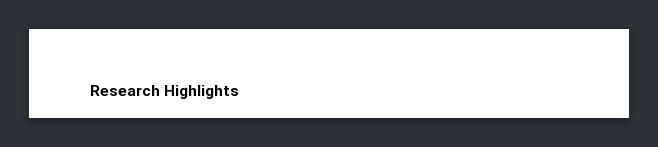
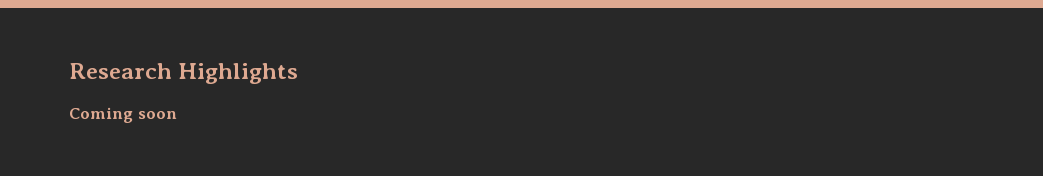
+ Coming soon

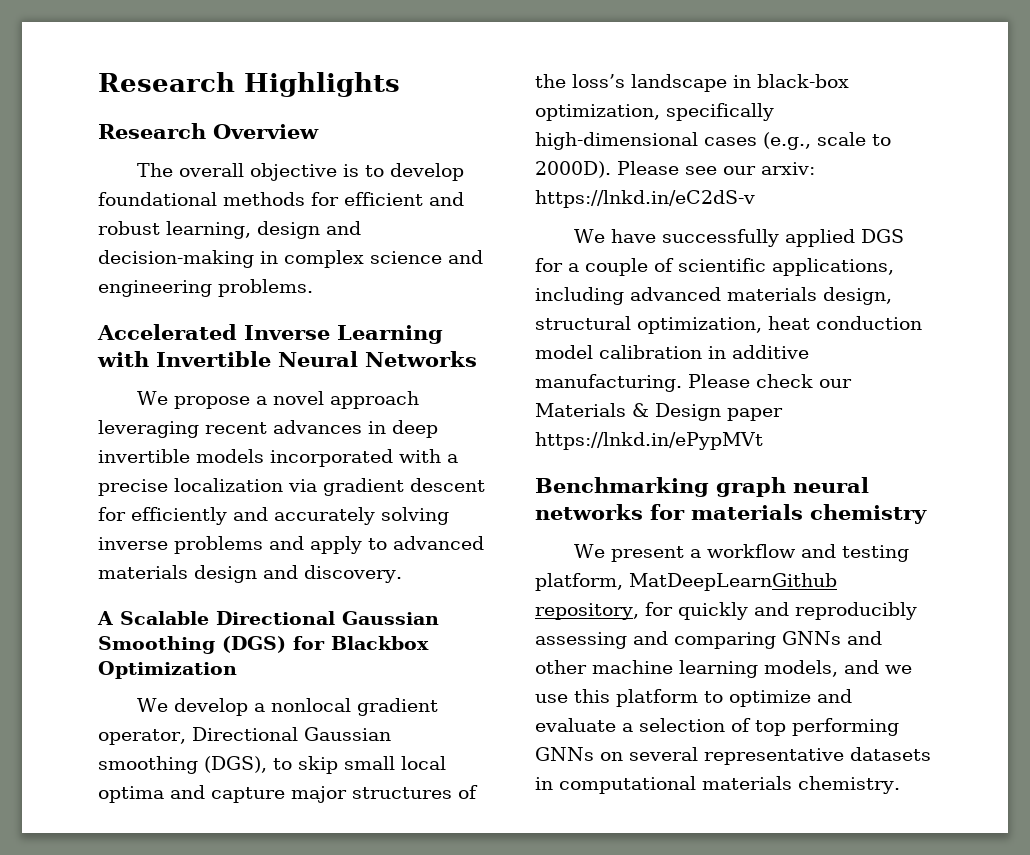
- Coming soon
+ Research Overview
+ The overall objective is to develop foundational methods for efficient and robust learning, design and decision-making in complex science and engineering problems.
+ Accelerated Inverse Learning with Invertible Neural Networks
+ We propose a novel approach leveraging recent advances in deep invertible models incorporated with a precise localization via gradient descent for efficiently and accurately solving inverse problems and apply to advanced materials design and discovery.
+ A Scalable Directional Gaussian Smoothing (DGS) for Blackbox Optimization
+ We develop a nonlocal gradient operator, Directional Gaussian smoothing (DGS), to skip small local optima and capture major structures of the loss’s landscape in black-box optimization, specifically high-dimensional cases (e.g., scale to 2000D). Please see our arxiv: https://lnkd.in/eC2dS-v
+ We have successfully applied DGS for a couple of scientific applications, including advanced materials design, structural optimization, heat conduction model calibration in additive manufacturing. Please check our Materials & Design paper https://lnkd.in/ePypMVt
+ Benchmarking graph neural networks for materials chemistry
+ We present a workflow and testing platform, MatDeepLearnGithub repository, for quickly and reproducibly assessing and comparing GNNs and other machine learning models, and we use this platform to optimize and evaluate a selection of top performing GNNs on several representative datasets in computational materials chemistry.

